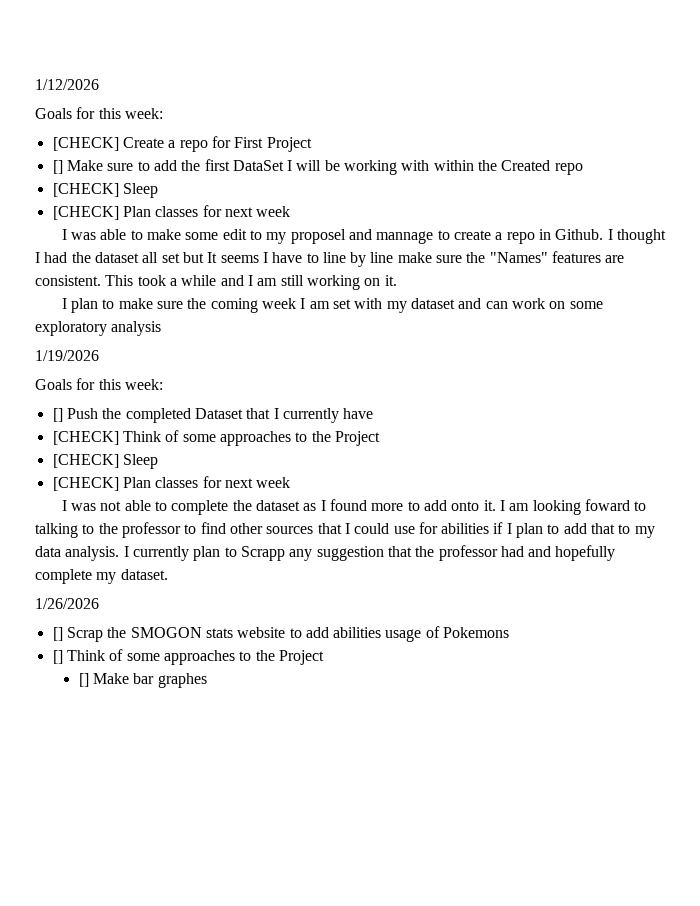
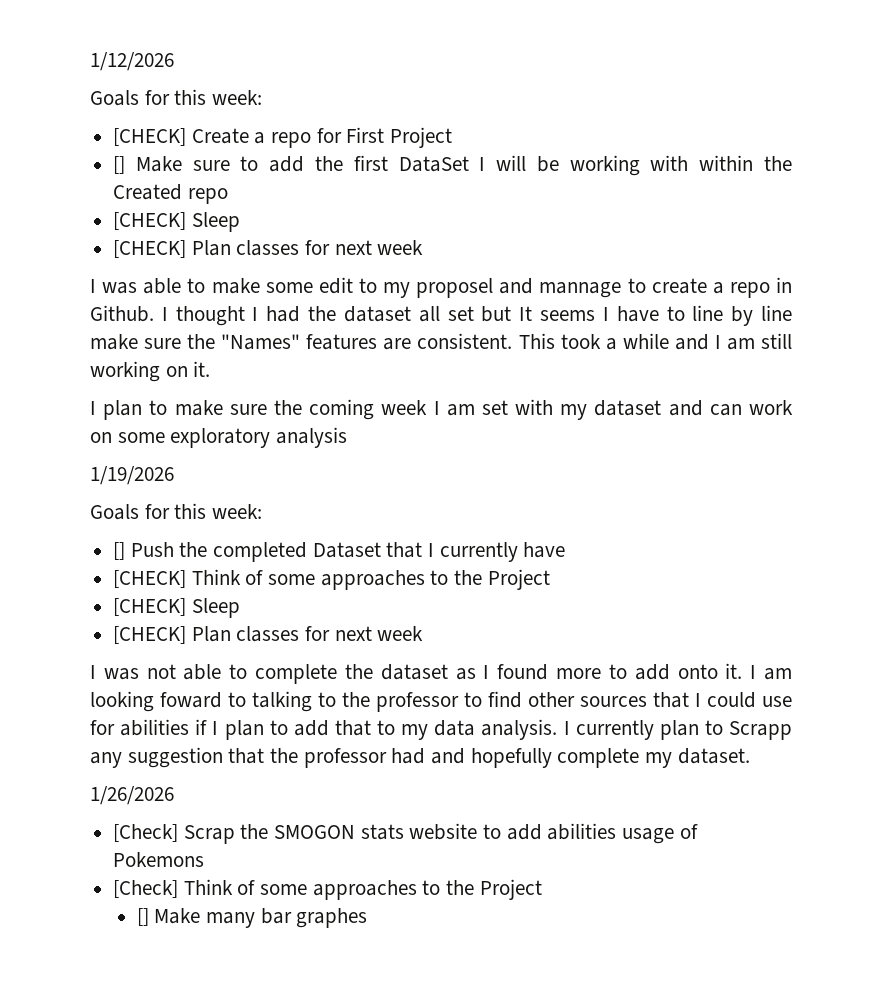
- [] Scrap the SMOGON stats website to add abilities usage of Pokemons
+ [Check] Scrap the SMOGON stats website to add abilities usage of Pokemons
- [] Think of some approaches to the Project
+ [Check] Think of some approaches to the Project
- [] Make bar graphes
+ [] Make many bar graphes

